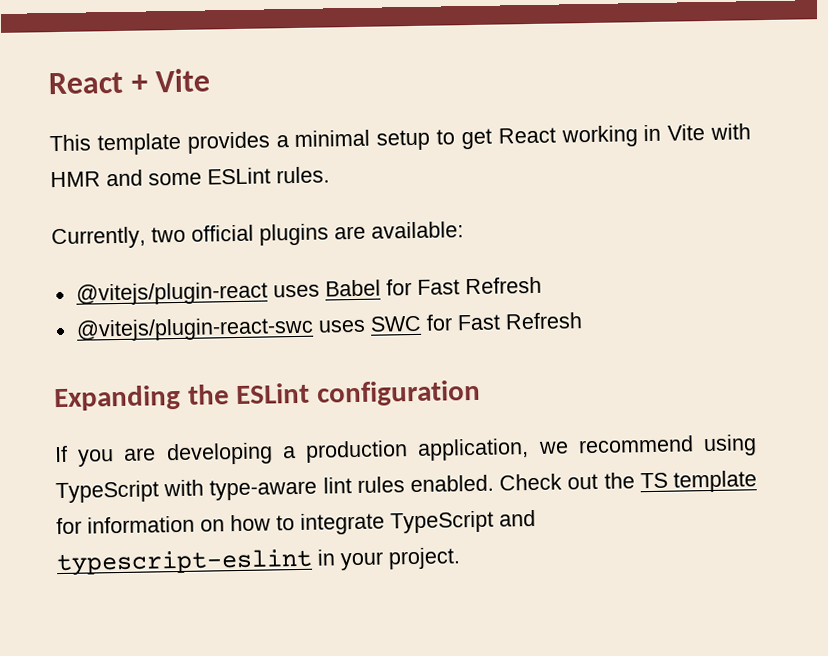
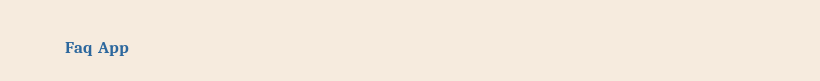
- React + Vite
- This template provides a minimal setup to get React working in Vite with HMR and some ESLint rules.
- Currently, two official plugins are available:
- @vitejs/plugin-react uses Babel for Fast Refresh
- @vitejs/plugin-react-swc uses SWC for Fast Refresh
- Expanding the ESLint configuration
- If you are developing a production application, we recommend using TypeScript with type-aware lint rules enabled. Check out the TS template for information on how to integrate TypeScript and typescript-eslint in your project.
+ Faq App

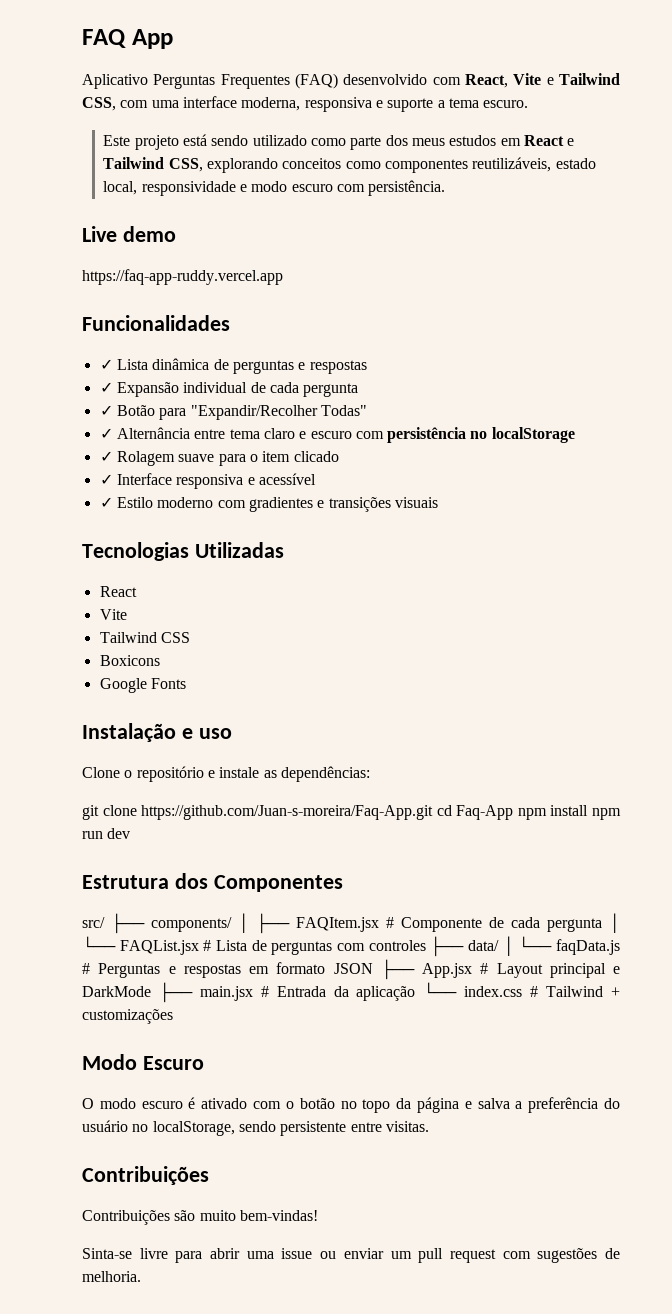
- Faq App
+ FAQ App
+ Aplicativo Perguntas Frequentes (FAQ) desenvolvido com React, Vite e Tailwind CSS, com uma interface moderna, responsiva e suporte a tema escuro.
+ Este projeto está sendo utilizado como parte dos meus estudos em React e Tailwind CSS, explorando conceitos como componentes reutilizáveis, estado local, responsividade e modo escuro com persistência.
+ Live demo
+ https://faq-app-ruddy.vercel.app
+ Funcionalidades
+ ✓ Lista dinâmica de perguntas e respostas
+ ✓ Expansão individual de cada pergunta
+ ✓ Botão para "Expandir/Recolher Todas"
+ ✓ Alternância entre tema claro e escuro com persistência no localStorage
+ ✓ Rolagem suave para o item clicado
+ ✓ Interface responsiva e acessível
+ ✓ Estilo moderno com gradientes e transições visuais
+ Tecnologias Utilizadas
+ React
+ Vite
+ Tailwind CSS
+ Boxicons
+ Google Fonts
+ Instalação e uso
+ Clone o repositório e instale as dependências:
+ git clone https://github.com/Juan-s-moreira/Faq-App.git cd Faq-App npm install npm run dev
+ Estrutura dos Componentes
+ src/ ├── components/ │ ├── FAQItem.jsx # Componente de cada pergunta │ └── FAQList.jsx # Lista de perguntas com controles ├── data/ │ └── faqData.js # Perguntas e respostas em formato JSON ├── App.jsx # Layout principal e DarkMode ├── main.jsx # Entrada da aplicação └── index.css # Tailwind + customizações
+ Modo Escuro
+ O modo escuro é ativado com o botão no topo da página e salva a preferência do usuário no localStorage, sendo persistente entre visitas.
+ Contribuições
+ Contribuições são muito bem-vindas!
+ Sinta-se livre para abrir uma issue ou enviar um pull request com sugestões de melhoria.

